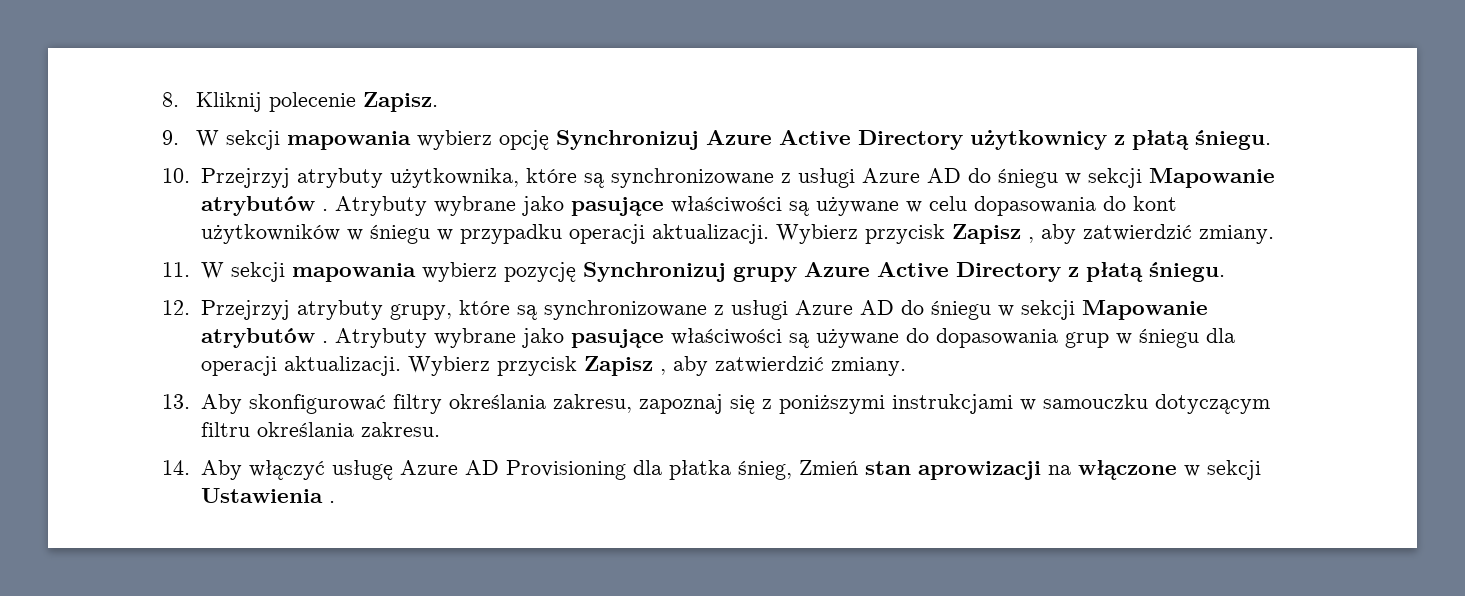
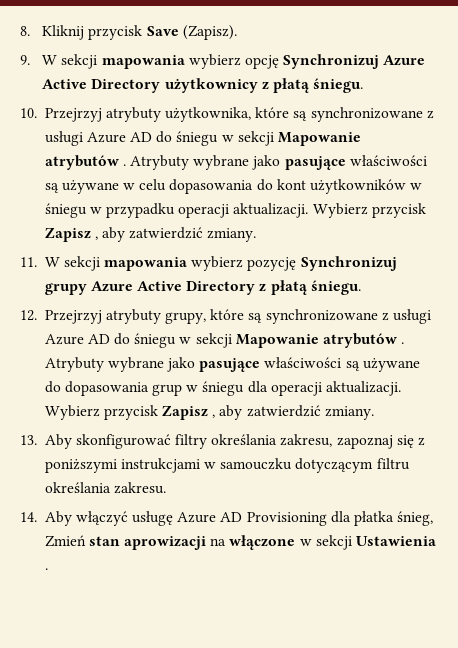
- 8. Kliknij polecenie Zapisz.
+ 8. Kliknij przycisk Save (Zapisz).

